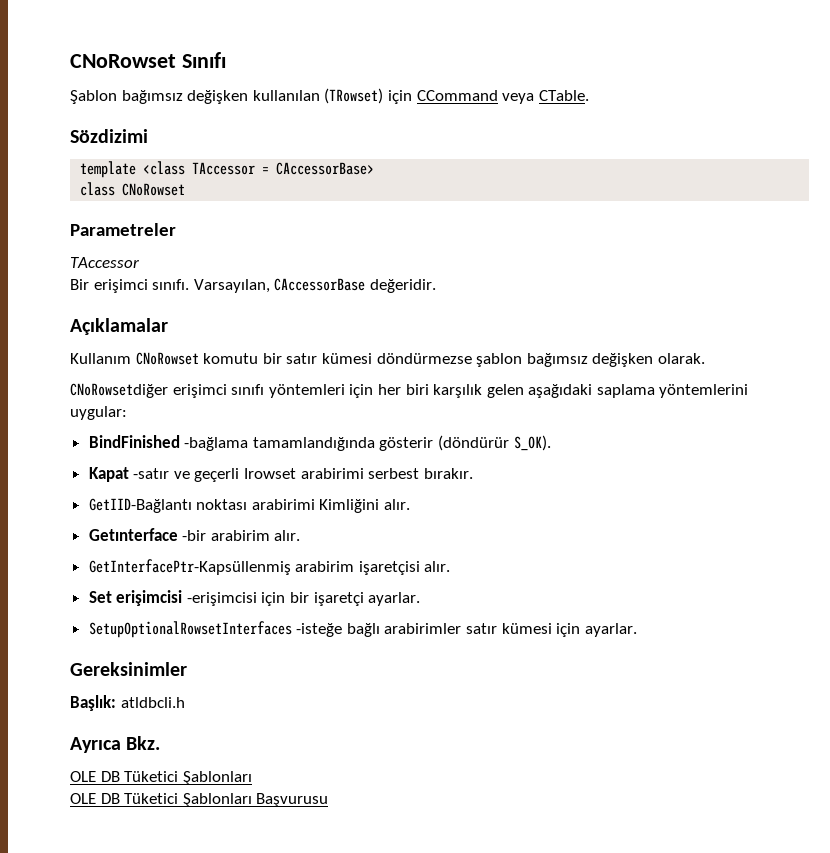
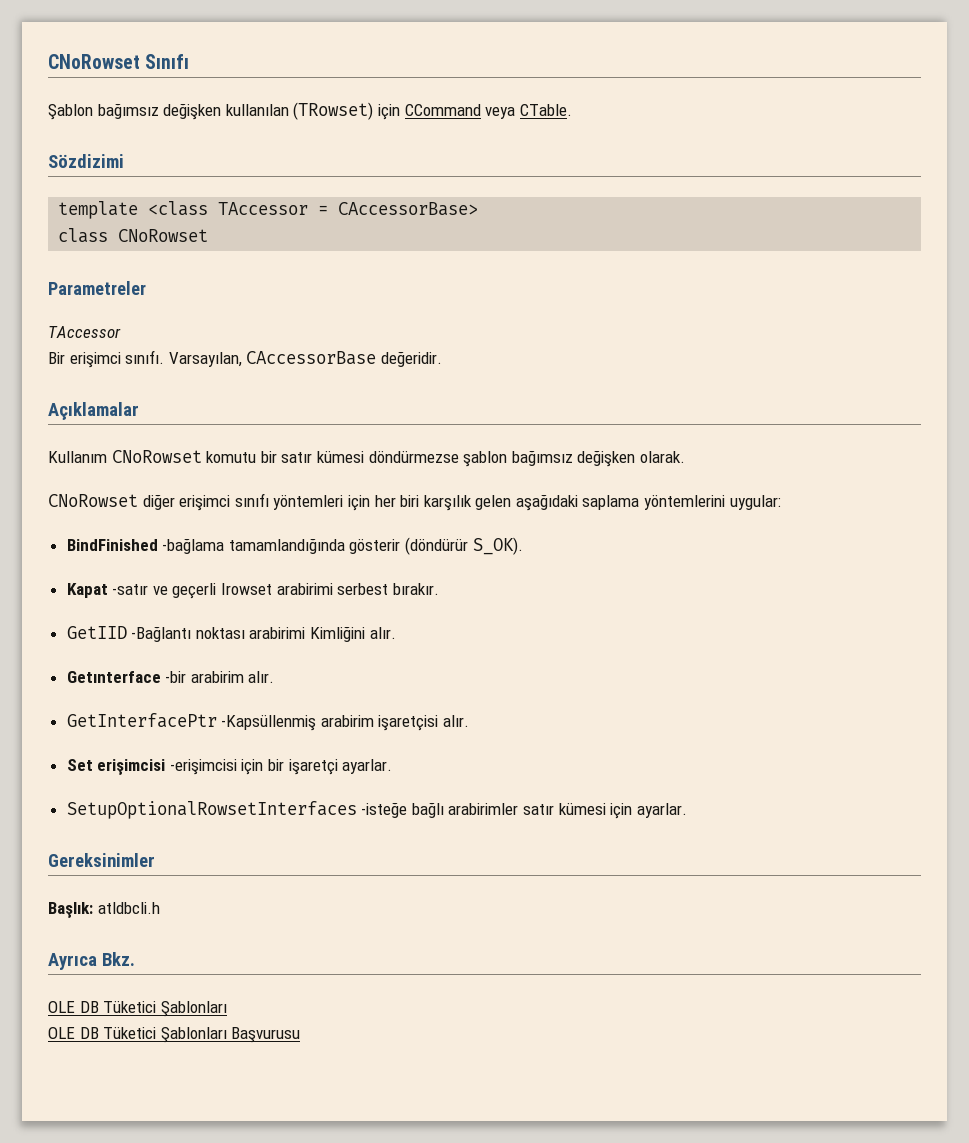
- CNoRowsetdiğer erişimci sınıfı yöntemleri için her biri karşılık gelen aşağıdaki saplama yöntemlerini uygular:
+ CNoRowset diğer erişimci sınıfı yöntemleri için her biri karşılık gelen aşağıdaki saplama yöntemlerini uygular:
- GetIID-Bağlantı noktası arabirimi Kimliğini alır.
+ GetIID -Bağlantı noktası arabirimi Kimliğini alır.
- GetInterfacePtr-Kapsüllenmiş arabirim işaretçisi alır.
+ GetInterfacePtr -Kapsüllenmiş arabirim işaretçisi alır.

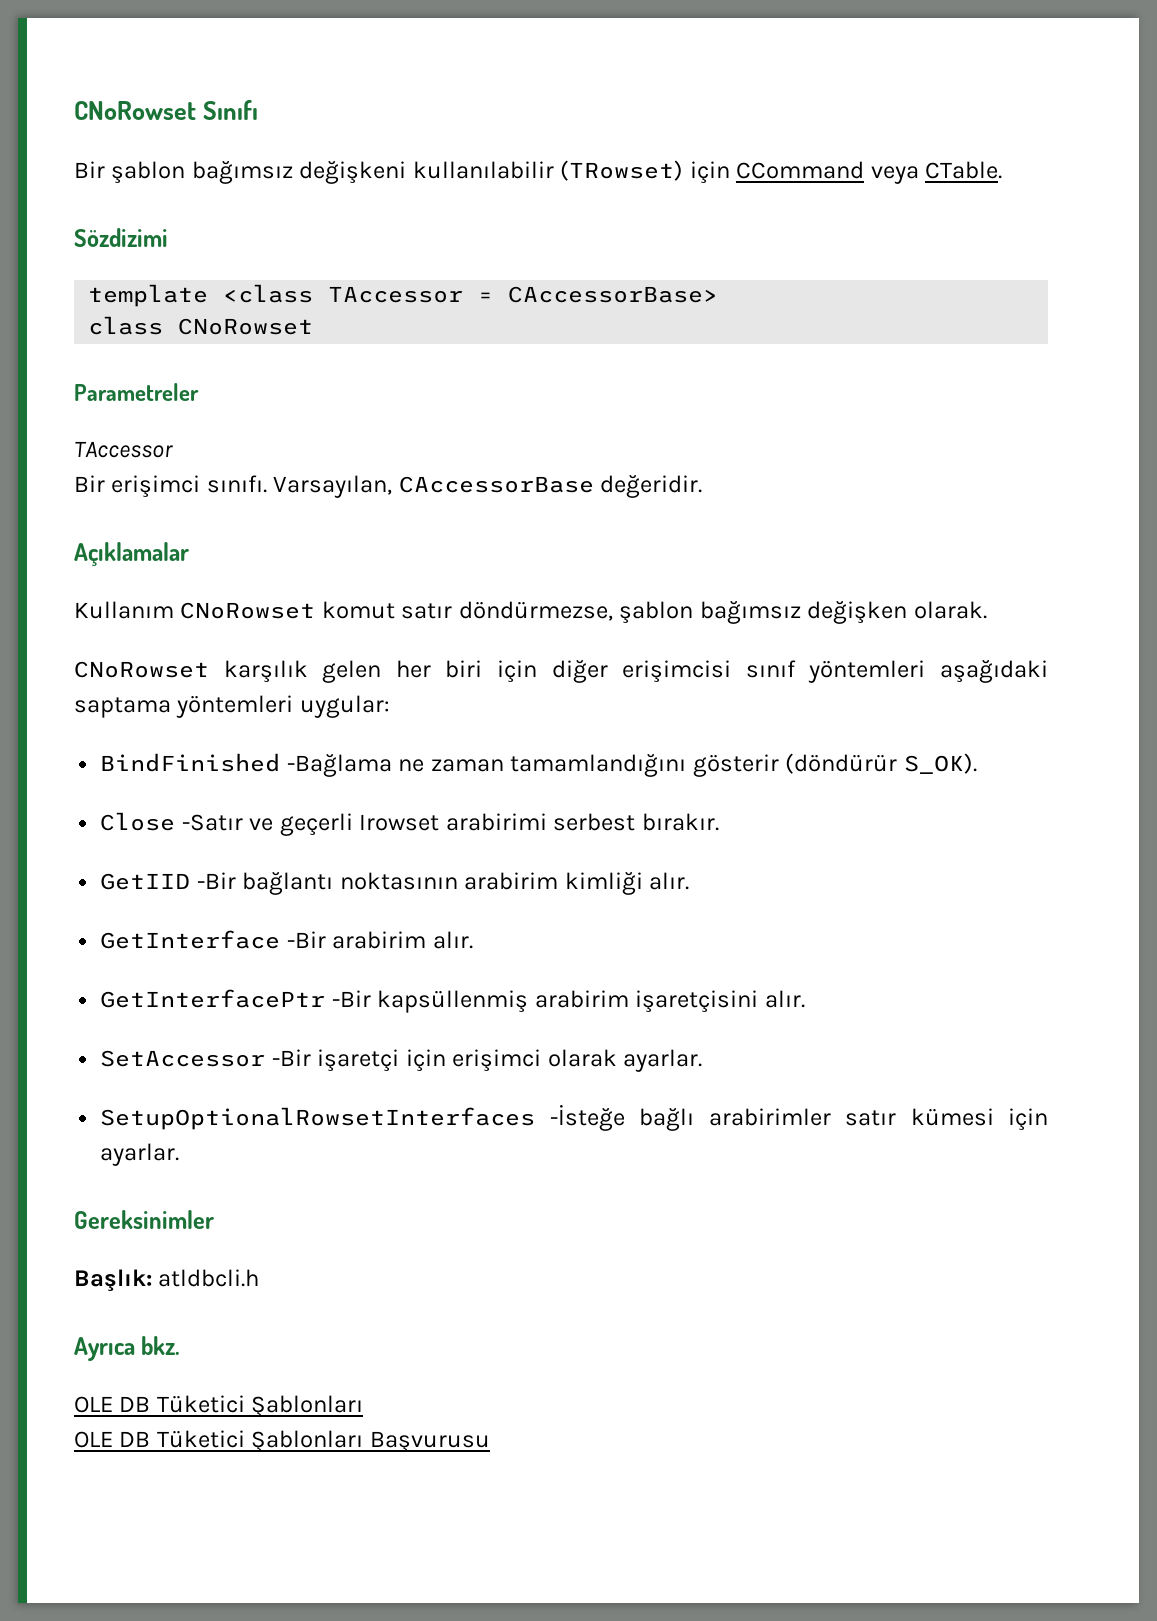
- Şablon bağımsız değişken kullanılan (TRowset) için CCommand veya CTable.
+ Bir şablon bağımsız değişkeni kullanılabilir (TRowset) için CCommand veya CTable.
- Kullanım CNoRowset komutu bir satır kümesi döndürmezse şablon bağımsız değişken olarak.
+ Kullanım CNoRowset komut satır döndürmezse, şablon bağımsız değişken olarak.
- CNoRowset diğer erişimci sınıfı yöntemleri için her biri karşılık gelen aşağıdaki saplama yöntemlerini uygular:
- BindFinished -bağlama tamamlandığında gösterir (döndürür S_OK).
+ CNoRowset karşılık gelen her biri için diğer erişimcisi sınıf yöntemleri aşağıdaki saptama yöntemleri uygular:
+ BindFinished -Bağlama ne zaman tamamlandığını gösterir (döndürür S_OK).
- Kapat -satır ve geçerli Irowset arabirimi serbest bırakır.
+ Close -Satır ve geçerli Irowset arabirimi serbest bırakır.
- GetIID -Bağlantı noktası arabirimi Kimliğini alır.
- Getınterface -bir arabirim alır.
+ GetIID -Bir bağlantı noktasının arabirim kimliği alır.
+ GetInterface -Bir arabirim alır.
- GetInterfacePtr -Kapsüllenmiş arabirim işaretçisi alır.
- Set erişimcisi -erişimcisi için bir işaretçi ayarlar.
+ GetInterfacePtr -Bir kapsüllenmiş arabirim işaretçisini alır.
+ SetAccessor -Bir işaretçi için erişimci olarak ayarlar.
- SetupOptionalRowsetInterfaces -isteğe bağlı arabirimler satır kümesi için ayarlar.
+ SetupOptionalRowsetInterfaces -İsteğe bağlı arabirimler satır kümesi için ayarlar.
- Ayrıca Bkz.
+ Ayrıca bkz.

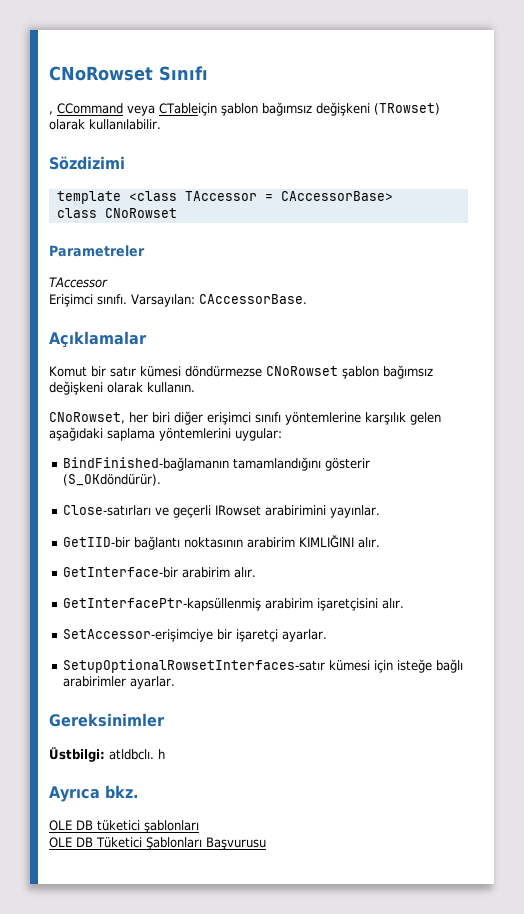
- Bir şablon bağımsız değişkeni kullanılabilir (TRowset) için CCommand veya CTable.
+ , CCommand veya CTableiçin şablon bağımsız değişkeni (TRowset) olarak kullanılabilir.
- Bir erişimci sınıfı. Varsayılan, CAccessorBase değeridir.
+ Erişimci sınıfı. Varsayılan: CAccessorBase.
  Açıklamalar
- Kullanım CNoRowset komut satır döndürmezse, şablon bağımsız değişken olarak.
- CNoRowset karşılık gelen her biri için diğer erişimcisi sınıf yöntemleri aşağıdaki saptama yöntemleri uygular:
- BindFinished -Bağlama ne zaman tamamlandığını gösterir (döndürür S_OK).
- Close -Satır ve geçerli Irowset arabirimi serbest bırakır.
- GetIID -Bir bağlantı noktasının arabirim kimliği alır.
- GetInterface -Bir arabirim alır.
+ Komut bir satır kümesi döndürmezse CNoRowset şablon bağımsız değişkeni olarak kullanın.
+ CNoRowset, her biri diğer erişimci sınıfı yöntemlerine karşılık gelen aşağıdaki saplama yöntemlerini uygular:
+ BindFinished-bağlamanın tamamlandığını gösterir (S_OKdöndürür).
+ Close-satırları ve geçerli IRowset arabirimini yayınlar.
+ GetIID-bir bağlantı noktasının arabirim KIMLIĞINI alır.
+ GetInterface-bir arabirim alır.
- GetInterfacePtr -Bir kapsüllenmiş arabirim işaretçisini alır.
+ GetInterfacePtr-kapsüllenmiş arabirim işaretçisini alır.
- SetAccessor -Bir işaretçi için erişimci olarak ayarlar.
- SetupOptionalRowsetInterfaces -İsteğe bağlı arabirimler satır kümesi için ayarlar.
+ SetAccessor-erişimciye bir işaretçi ayarlar.
+ SetupOptionalRowsetInterfaces-satır kümesi için isteğe bağlı arabirimler ayarlar.
- Başlık: atldbcli.h
+ Üstbilgi: atldbclı. h
  Ayrıca bkz.
- OLE DB Tüketici Şablonları
+ OLE DB tüketici şablonları

